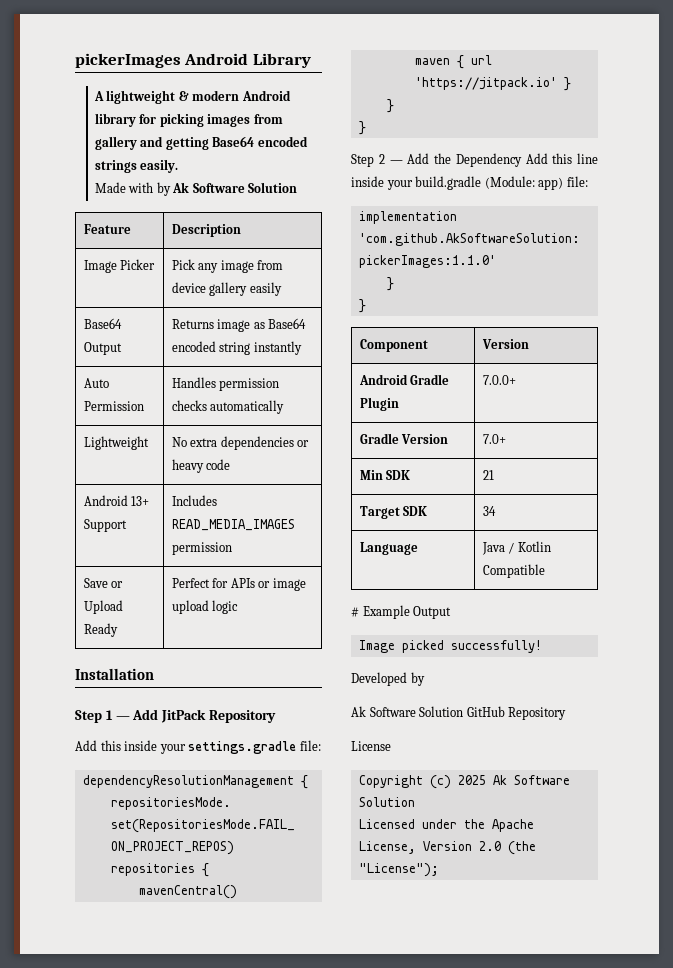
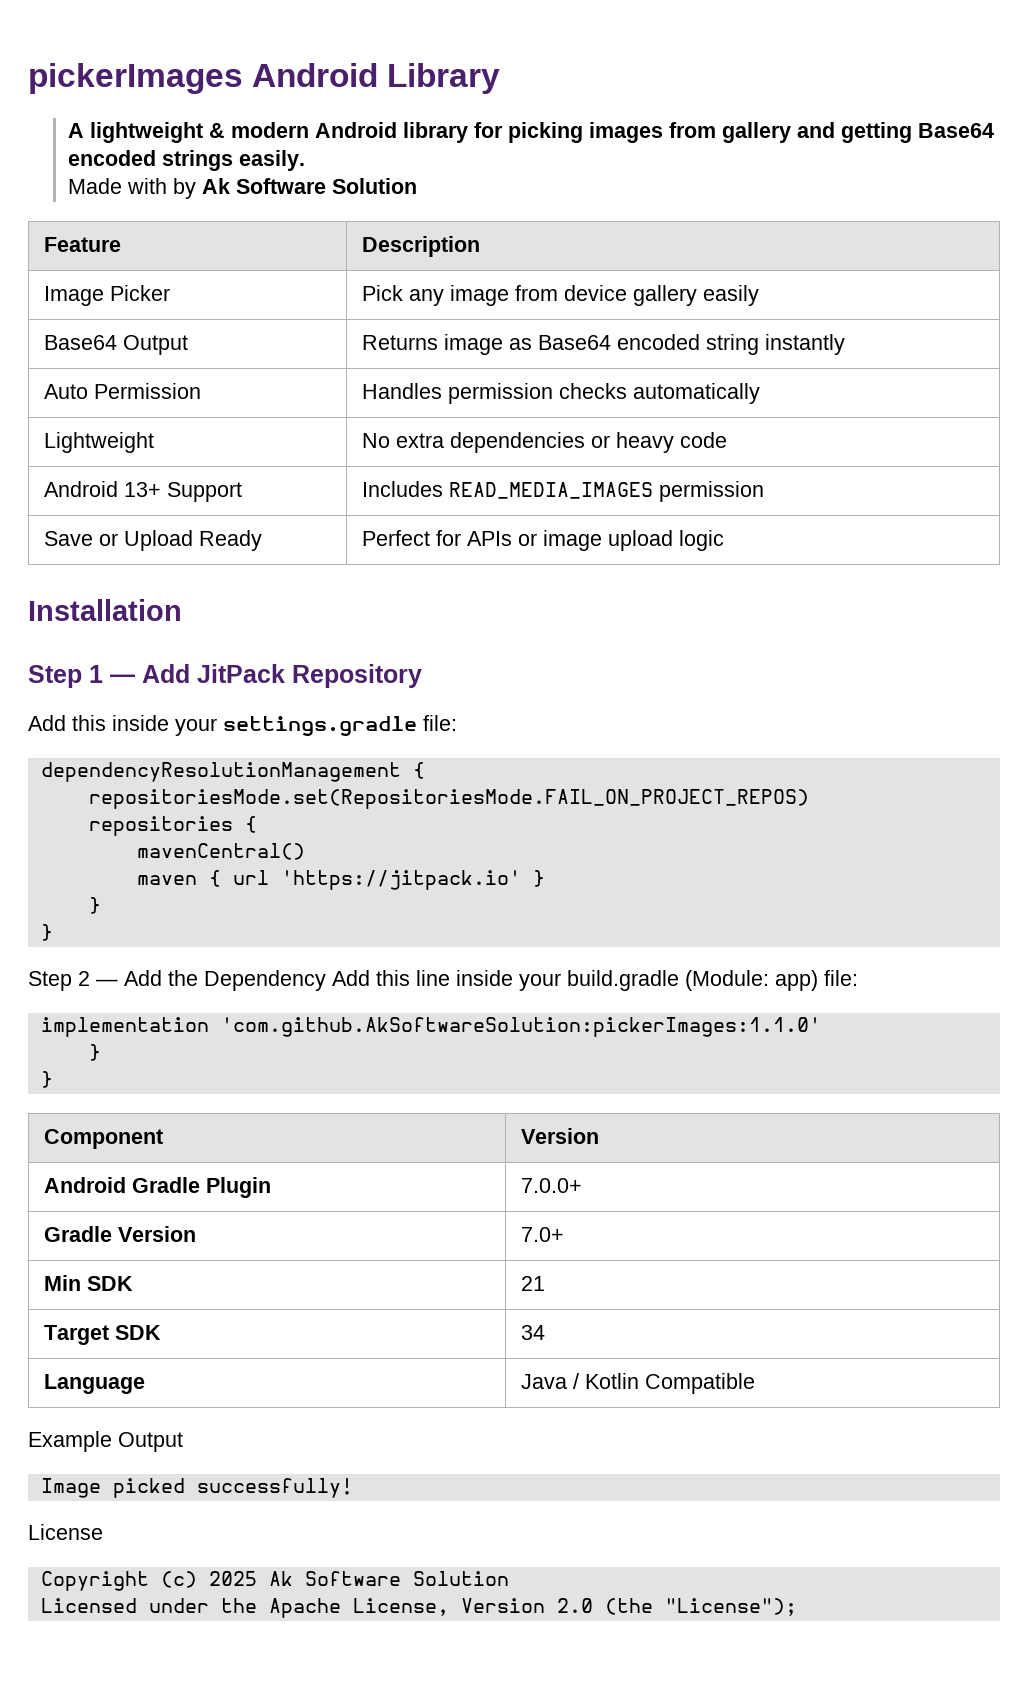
- # Example Output
+ Example Output
- Developed by
- Ak Software Solution GitHub Repository

